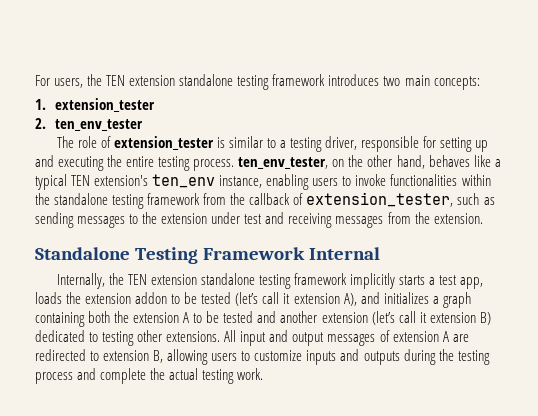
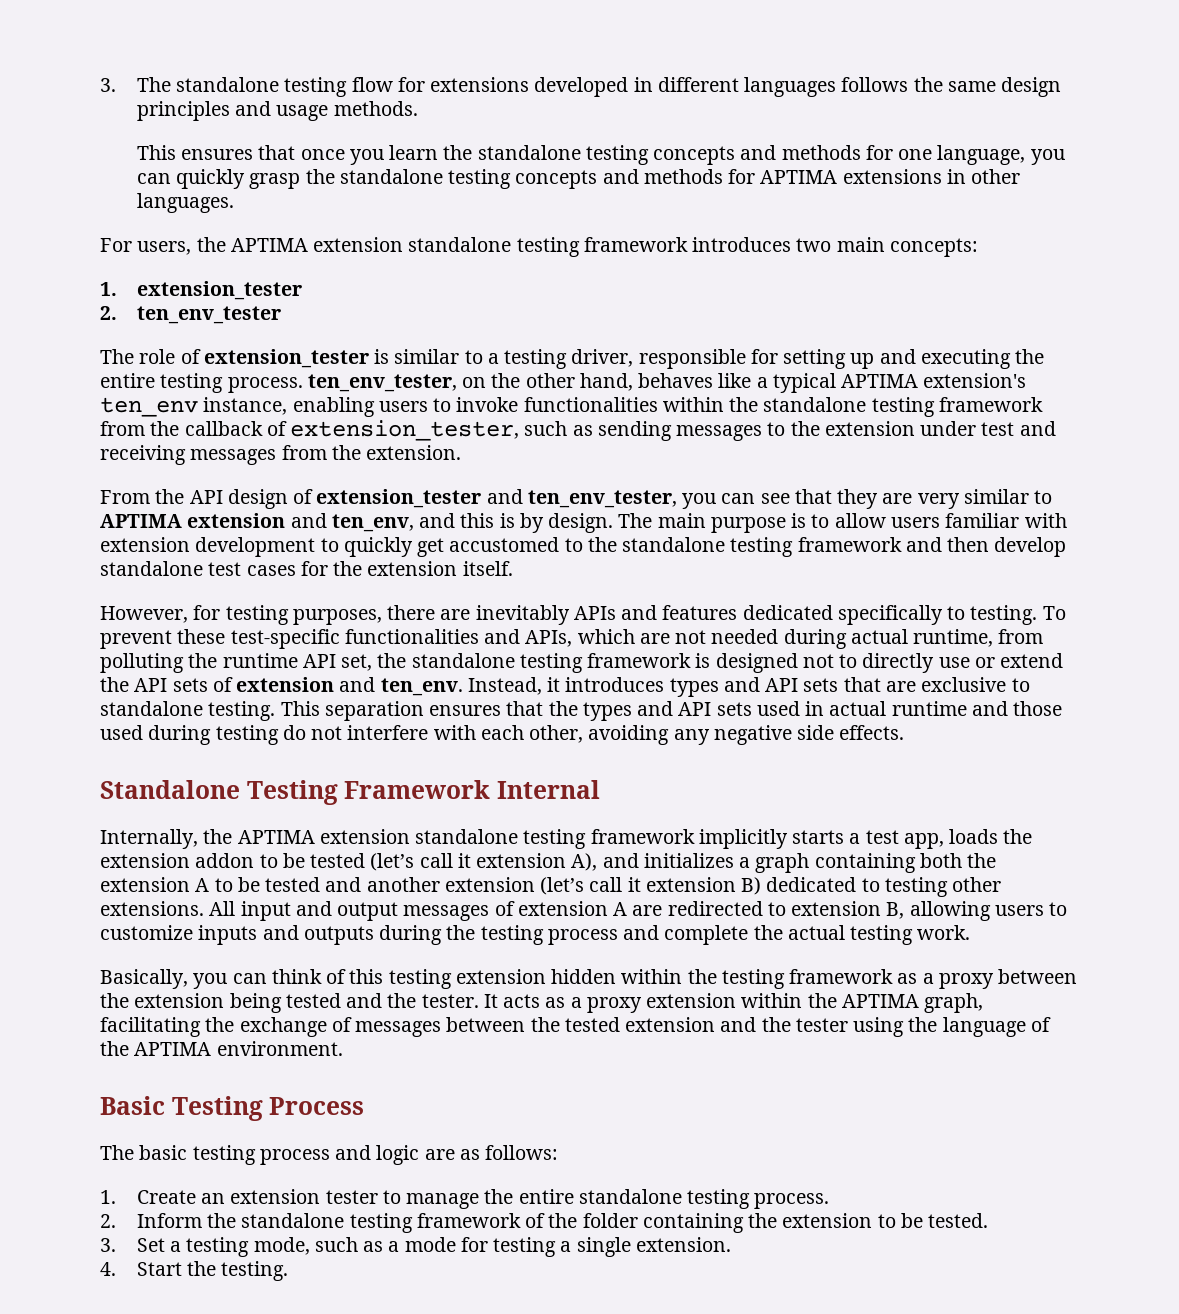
+ 3. The standalone testing flow for extensions developed in different languages follows the same design principles and usage methods.
+ This ensures that once you learn the standalone testing concepts and methods for one language, you can quickly grasp the standalone testing concepts and methods for APTIMA extensions in other languages.
- For users, the TEN extension standalone testing framework introduces two main concepts:
+ For users, the APTIMA extension standalone testing framework introduces two main concepts:
- The role of extension_tester is similar to a testing driver, responsible for setting up and executing the entire testing process. ten_env_tester, on the other hand, behaves like a typical TEN extension's ten_env instance, enabling users to invoke functionalities within the standalone testing framework from the callback of extension_tester, such as sending messages to the extension under test and receiving messages from the extension.
+ The role of extension_tester is similar to a testing driver, responsible for setting up and executing the entire testing process. ten_env_tester, on the other hand, behaves like a typical APTIMA extension's ten_env instance, enabling users to invoke functionalities within the standalone testing framework from the callback of extension_tester, such as sending messages to the extension under test and receiving messages from the extension.
+ From the API design of extension_tester and ten_env_tester, you can see that they are very similar to APTIMA extension and ten_env, and this is by design. The main purpose is to allow users familiar with extension development to quickly get accustomed to the standalone testing framework and then develop standalone test cases for the extension itself.
+ However, for testing purposes, there are inevitably APIs and features dedicated specifically to testing. To prevent these test-specific functionalities and APIs, which are not needed during actual runtime, from polluting the runtime API set, the standalone testing framework is designed not to directly use or extend the API sets of extension and ten_env. Instead, it introduces types and API sets that are exclusive to standalone testing. This separation ensures that the types and API sets used in actual runtime and those used during testing do not interfere with each other, avoiding any negative side effects.
- Internally, the TEN extension standalone testing framework implicitly starts a test app, loads the extension addon to be tested (let’s call it extension A), and initializes a graph containing both the extension A to be tested and another extension (let’s call it extension B) dedicated to testing other extensions.
+ Internally, the APTIMA extension standalone testing framework implicitly starts a test app, loads the extension addon to be tested (let’s call it extension A), and initializes a graph containing both the extension A to be tested and another extension (let’s call it extension B) dedicated to testing other extensions.
+ Basically, you can think of this testing extension hidden within the testing framework as a proxy between the extension being tested and the tester. It acts as a proxy extension within the APTIMA graph, facilitating the exchange of messages between the tested extension and the tester using the language of the APTIMA environment.
+ Basic Testing Process
+ The basic testing process and logic are as follows:
+ 1. Create an extension tester to manage the entire standalone testing process.
+ 2. Inform the standalone testing framework of the folder containing the extension to be tested.
+ 3. Set a testing mode, such as a mode for testing a single extension.
+ 4. Start the testing.

